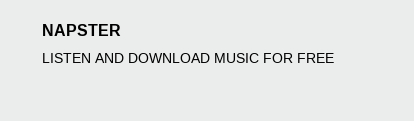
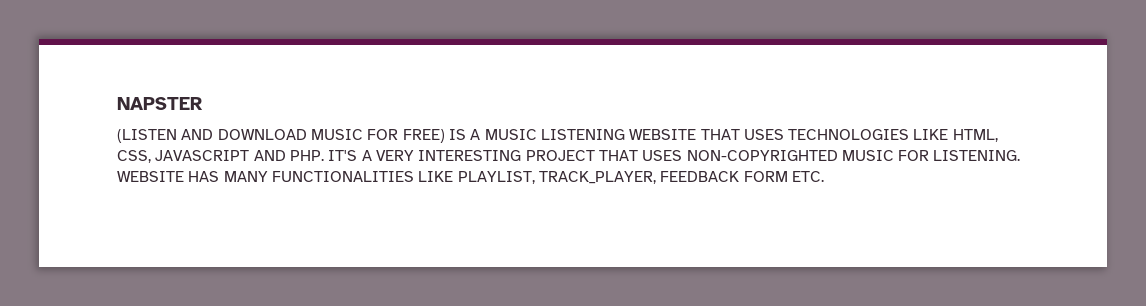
- LISTEN AND DOWNLOAD MUSIC FOR FREE
+ (LISTEN AND DOWNLOAD MUSIC FOR FREE) IS A MUSIC LISTENING WEBSITE THAT USES TECHNOLOGIES LIKE HTML, CSS, JAVASCRIPT AND PHP. IT'S A VERY INTERESTING PROJECT THAT USES NON-COPYRIGHTED MUSIC FOR LISTENING. WEBSITE HAS MANY FUNCTIONALITIES LIKE PLAYLIST, TRACK_PLAYER, FEEDBACK FORM ETC.

